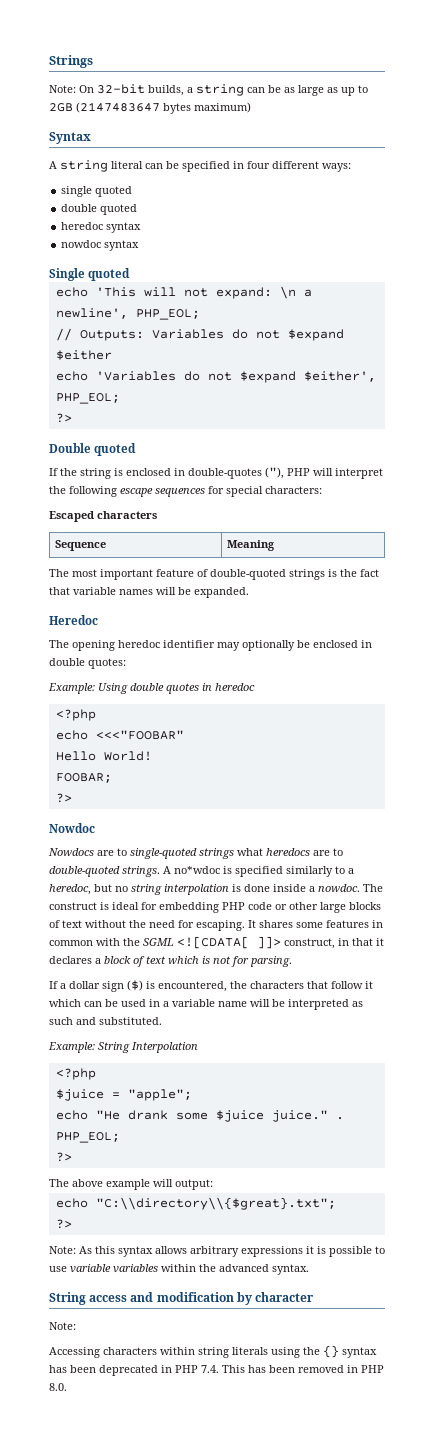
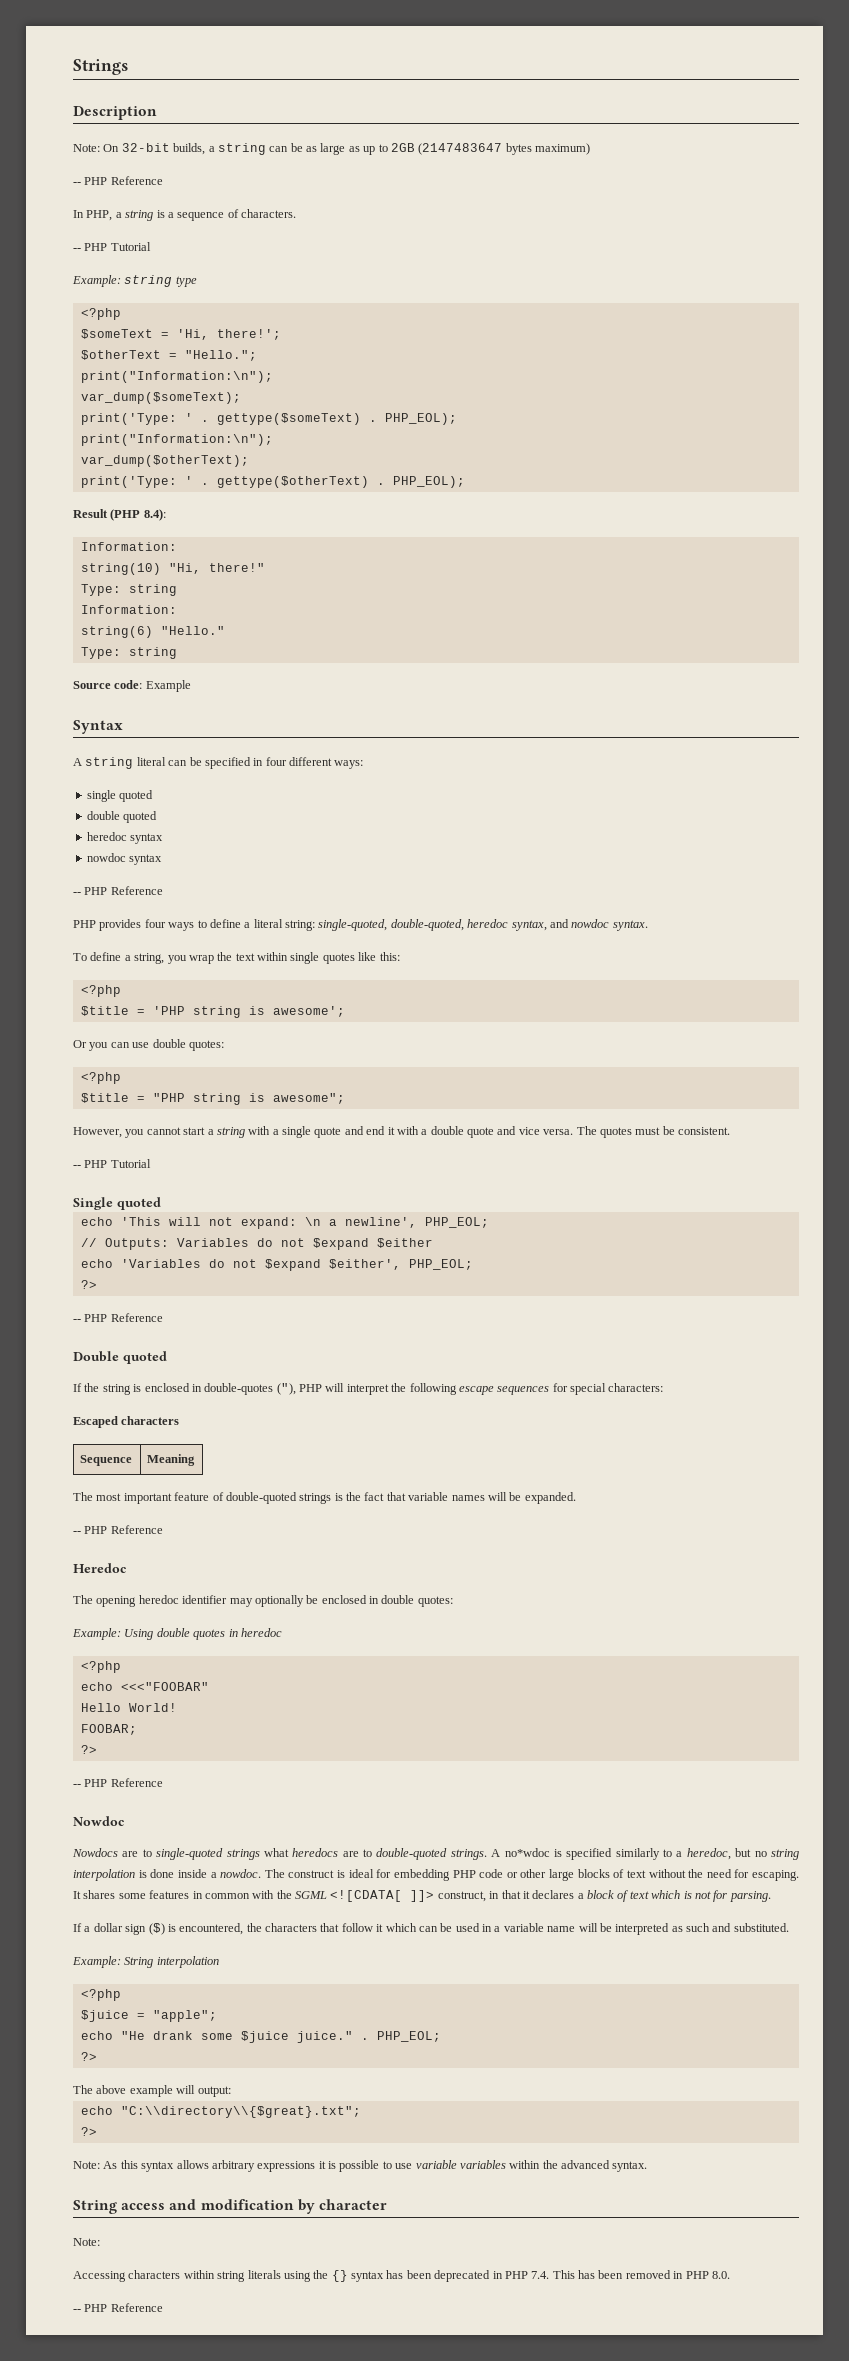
+ Description
  Note: On 32-bit builds, a string can be as large as up to 2GB (2147483647 bytes maximum)
+ -- PHP Reference
+ In PHP, a string is a sequence of characters.
+ -- PHP Tutorial
+ Example: string type
+ <?php
+ $someText = 'Hi, there!';
+ $otherText = "Hello.";
+ print("Information:\n");
+ var_dump($someText);
+ print('Type: ' . gettype($someText) . PHP_EOL);
+ print("Information:\n");
+ var_dump($otherText);
+ print('Type: ' . gettype($otherText) . PHP_EOL);
+ Result (PHP 8.4):
+ Information:
+ string(10) "Hi, there!"
+ Type: string
+ Information:
+ string(6) "Hello."
+ Type: string
+ Source code: Example
  nowdoc syntax
+ -- PHP Reference
+ PHP provides four ways to define a literal string: single-quoted, double-quoted, heredoc syntax, and nowdoc syntax.
+ To define a string, you wrap the text within single quotes like this:
+ <?php
+ $title = 'PHP string is awesome';
+ Or you can use double quotes:
+ <?php
+ $title = "PHP string is awesome";
+ However, you cannot start a string with a single quote and end it with a double quote and vice versa. The quotes must be consistent.
+ -- PHP Tutorial
  echo 'Variables do not $expand $either', PHP_EOL;
  ?>
+ -- PHP Reference
  The most important feature of double-quoted strings is the fact that variable names will be expanded.
+ -- PHP Reference
  FOOBAR;
  ?>
+ -- PHP Reference
- Example: String Interpolation
+ Example: String interpolation
  Accessing characters within string literals using the {} syntax has been deprecated in PHP 7.4. This has been removed in PHP 8.0.
+ -- PHP Reference

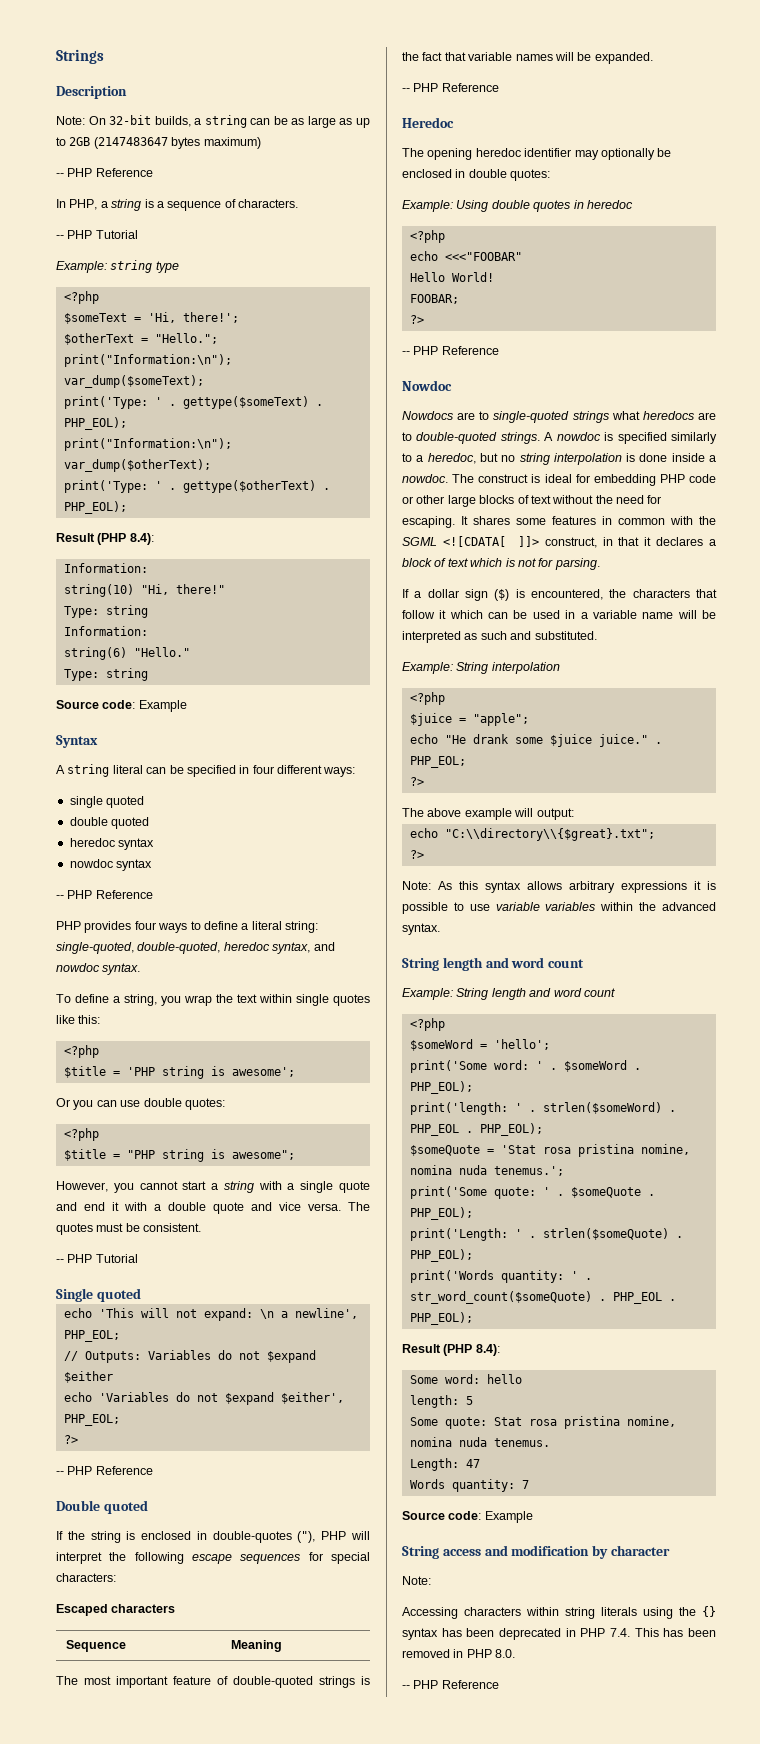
- A no*wdoc is specified similarly to a heredoc, but no string interpolation is done inside a nowdoc.
+ A nowdoc is specified similarly to a heredoc, but no string interpolation is done inside a nowdoc.
  Note: As this syntax allows arbitrary expressions it is possible to use variable variables within the advanced syntax.
+ String length and word count
+ Example: String length and word count
+ <?php
+ $someWord = 'hello';
+ print('Some word: ' . $someWord . PHP_EOL);
+ print('length: ' . strlen($someWord) . PHP_EOL . PHP_EOL);
+ $someQuote = 'Stat rosa pristina nomine, nomina nuda tenemus.';
+ print('Some quote: ' . $someQuote . PHP_EOL);
+ print('Length: ' . strlen($someQuote) . PHP_EOL);
+ print('Words quantity: ' . str_word_count($someQuote) . PHP_EOL . PHP_EOL);
+ Result (PHP 8.4):
+ Some word: hello
+ length: 5
+ Some quote: Stat rosa pristina nomine, nomina nuda tenemus.
+ Length: 47
+ Words quantity: 7
+ Source code: Example

